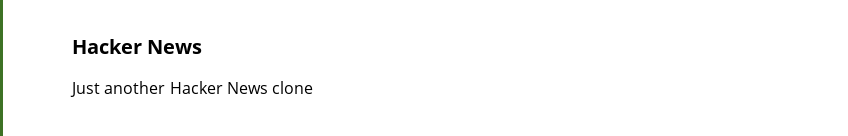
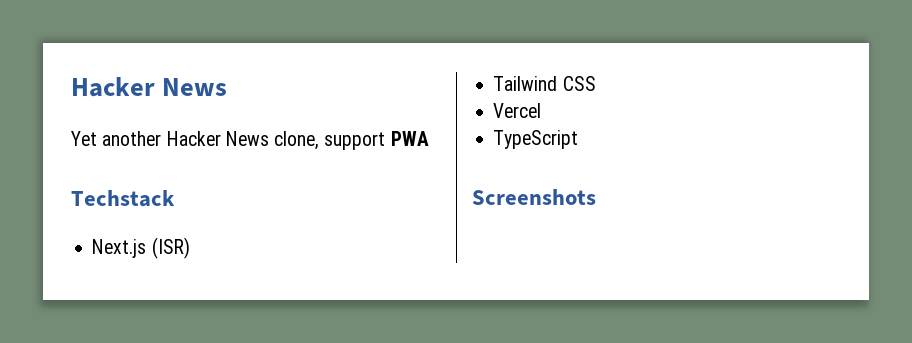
- Just another Hacker News clone
+ Yet another Hacker News clone, support PWA
+ Techstack
+ Next.js (ISR)
+ Tailwind CSS
+ Vercel
+ TypeScript
+ Screenshots

